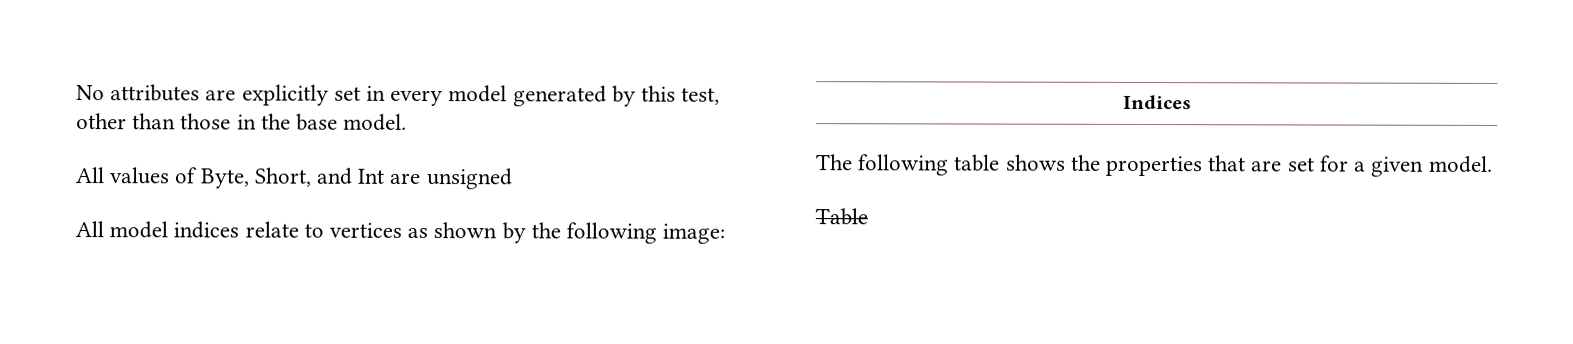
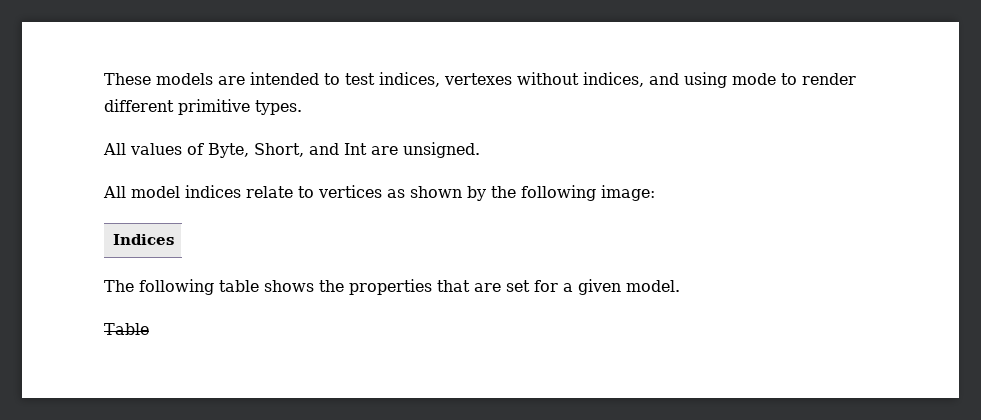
- No attributes are explicitly set in every model generated by this test, other than those in the base model.
+ These models are intended to test indices, vertexes without indices, and using mode to render different primitive types.
- All values of Byte, Short, and Int are unsigned
+ All values of Byte, Short, and Int are unsigned.

